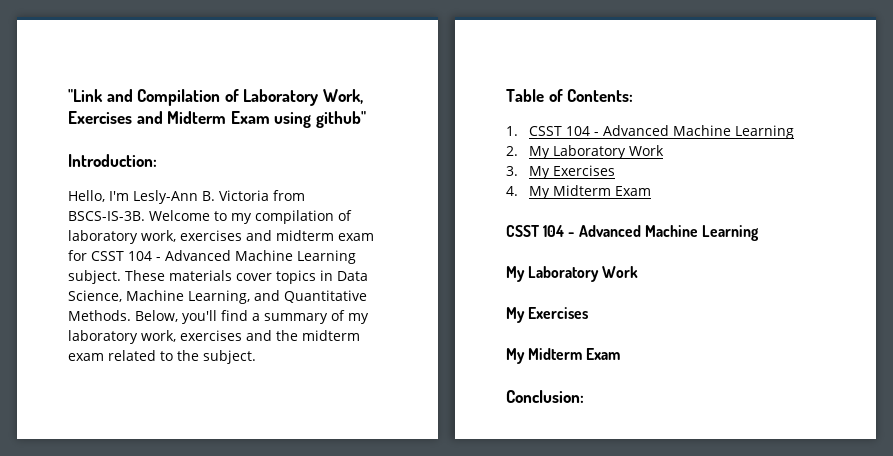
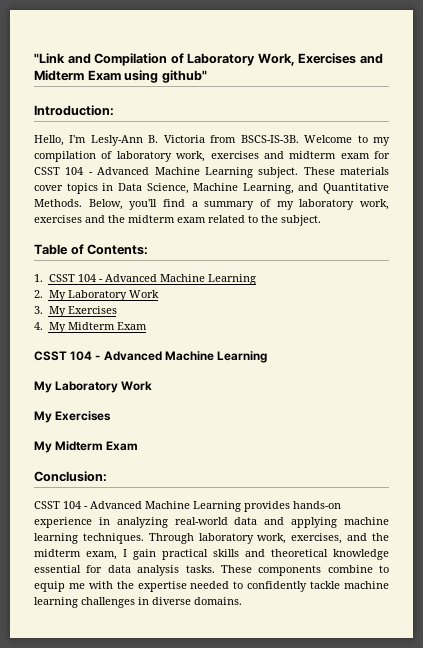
+ CSST 104 - Advanced Machine Learning provides hands-on experience in analyzing real-world data and applying machine learning techniques. Through laboratory work, exercises, and the midterm exam, I gain practical skills and theoretical knowledge essential for data analysis tasks. These components combine to equip me with the expertise needed to confidently tackle machine learning challenges in diverse domains.

